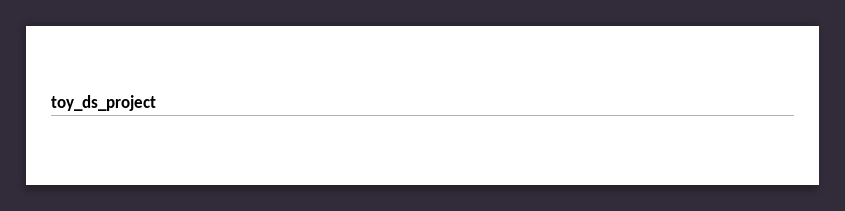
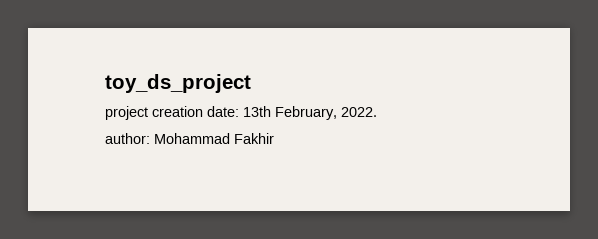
+ project creation date: 13th February, 2022.
+ author: Mohammad Fakhir

